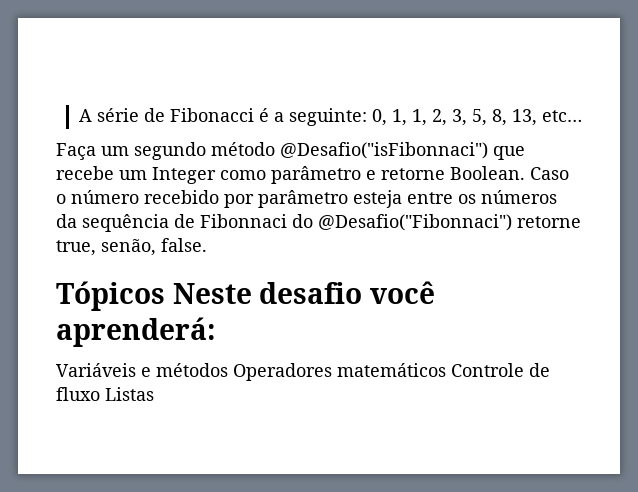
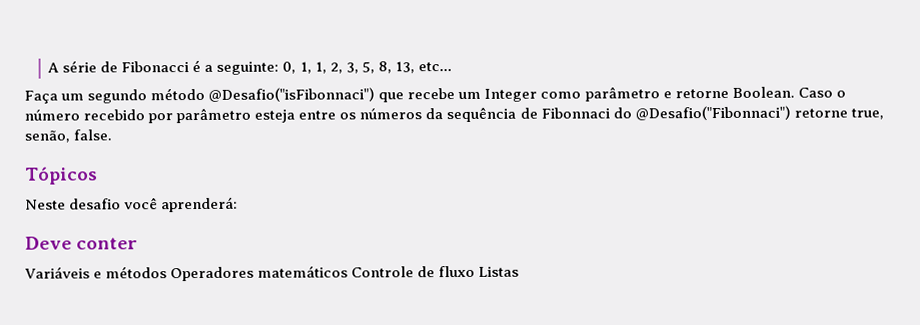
- Tópicos Neste desafio você aprenderá:
+ Tópicos
+ Neste desafio você aprenderá:
+ Deve conter

